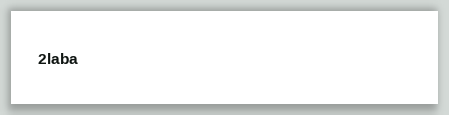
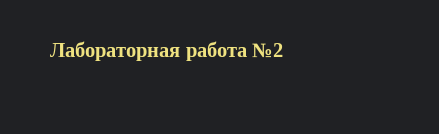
- 2laba
+ Лабораторная работа №2

